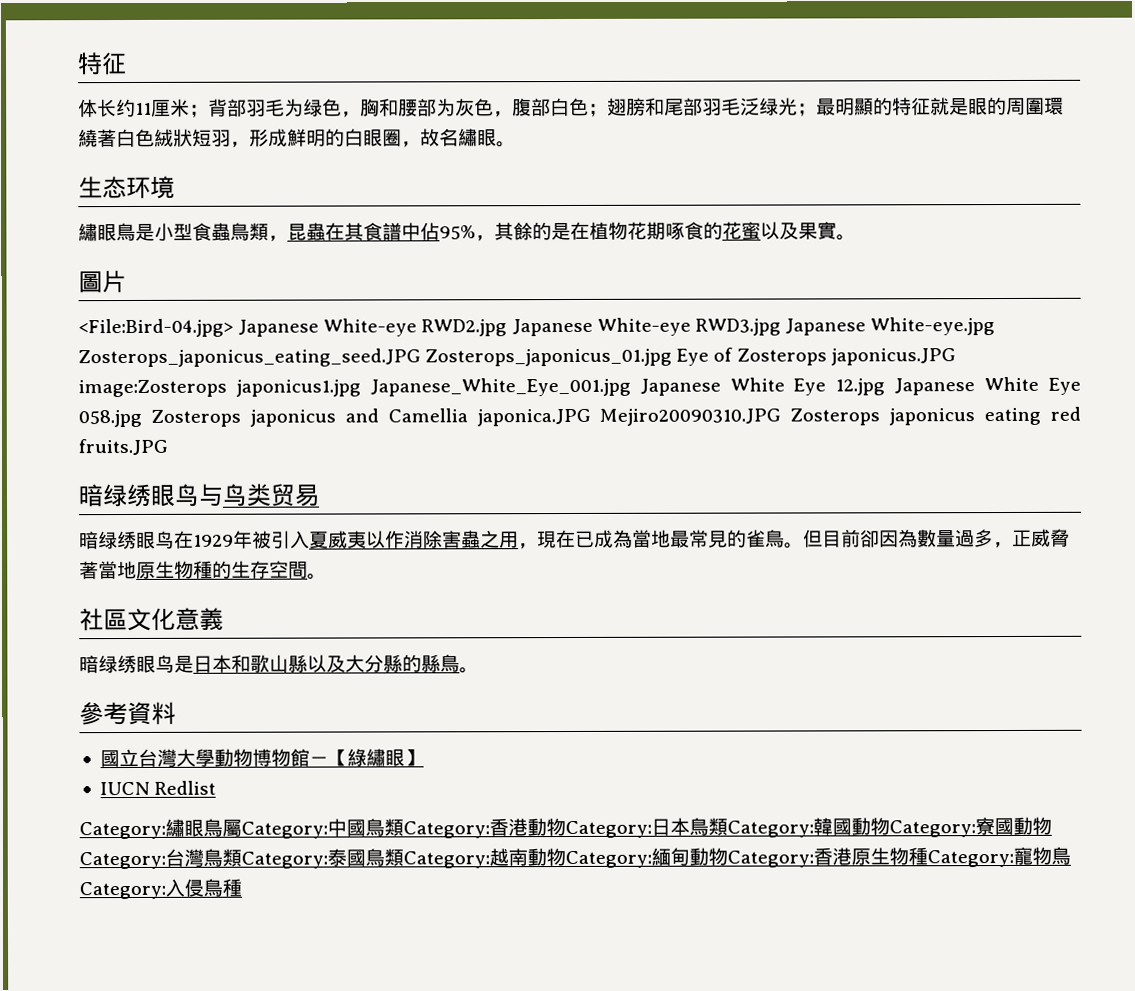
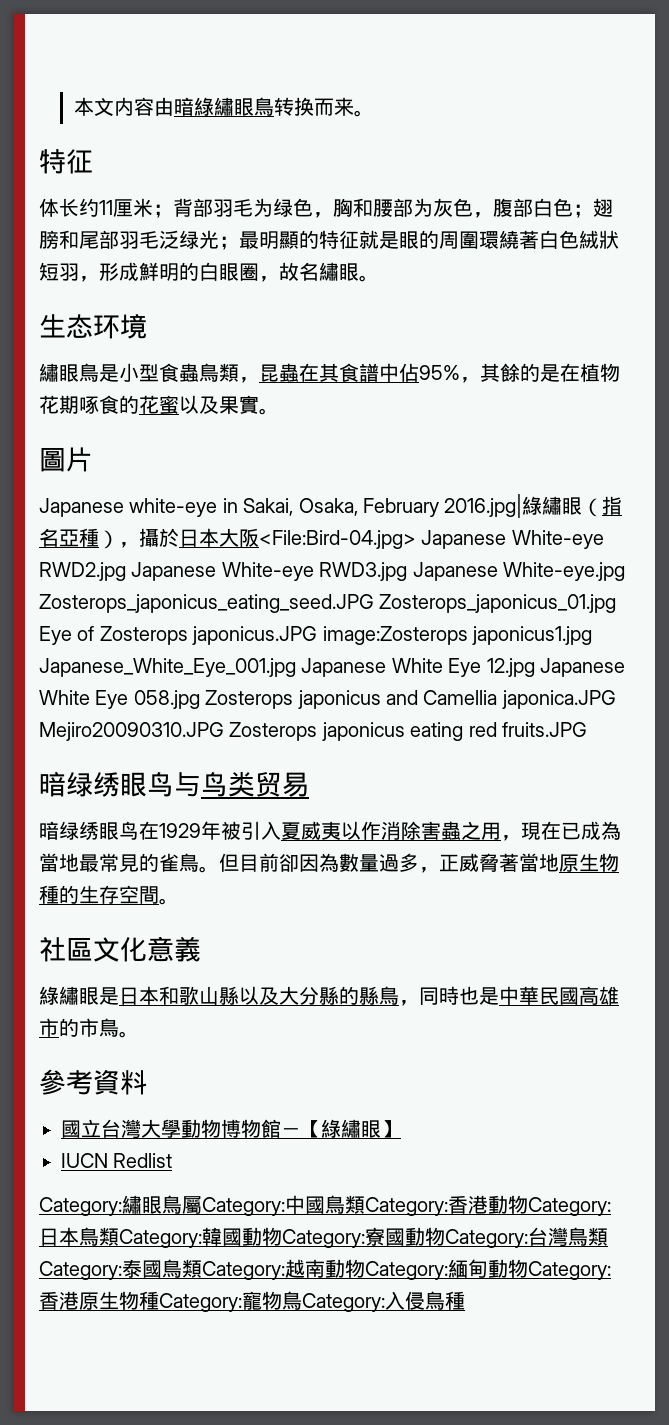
+ 本文内容由暗綠繡眼鳥转换而来。
- <File:Bird-04.jpg> Japanese White-eye RWD2.jpg Japanese White-eye RWD3.jpg Japanese White-eye.jpg Zosterops_japonicus_eating_seed.JPG Zosterops_japonicus_01.jpg Eye of Zosterops japonicus.JPG image:Zosterops japonicus1.jpg Japanese_White_Eye_001.jpg Japanese White Eye 12.jpg Japanese White Eye 058.jpg Zosterops japonicus and Camellia japonica.JPG Mejiro20090310.JPG Zosterops japonicus eating red fruits.JPG
+ Japanese white-eye in Sakai, Osaka, February 2016.jpg|綠繡眼（指名亞種），攝於日本大阪<File:Bird-04.jpg> Japanese White-eye RWD2.jpg Japanese White-eye RWD3.jpg Japanese White-eye.jpg Zosterops_japonicus_eating_seed.JPG Zosterops_japonicus_01.jpg Eye of Zosterops japonicus.JPG image:Zosterops japonicus1.jpg Japanese_White_Eye_001.jpg Japanese White Eye 12.jpg Japanese White Eye 058.jpg Zosterops japonicus and Camellia japonica.JPG Mejiro20090310.JPG Zosterops japonicus eating red fruits.JPG
- 暗绿绣眼鸟是日本和歌山縣以及大分縣的縣鳥。
+ 綠繡眼是日本和歌山縣以及大分縣的縣鳥，同時也是中華民國高雄市的市鳥。

